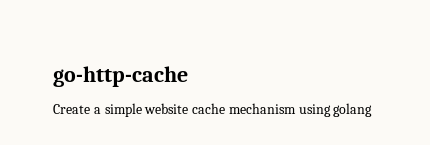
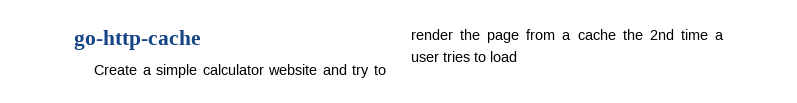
- Create a simple website cache mechanism using golang
+ Create a simple calculator website and try to render the page from a cache the 2nd time a user tries to load

